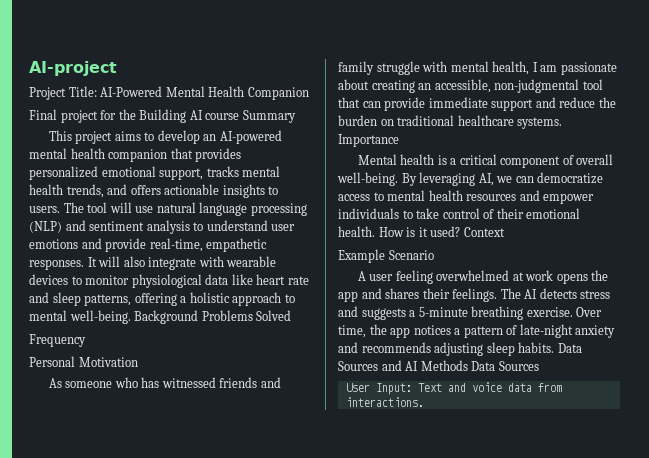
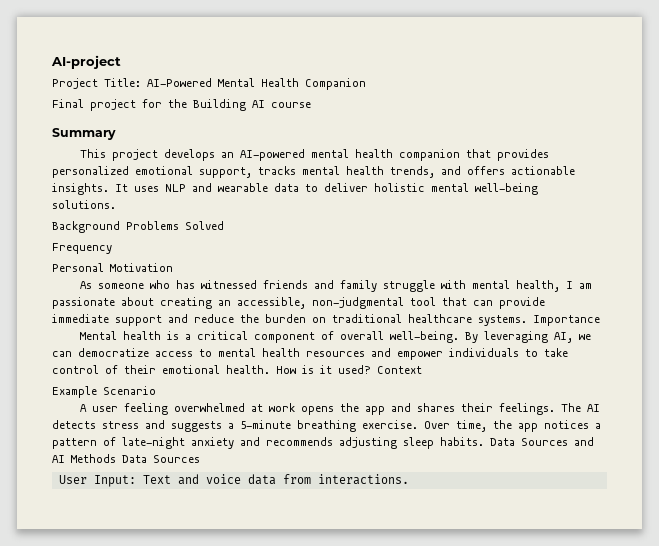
- Final project for the Building AI course Summary
+ Final project for the Building AI course
+ Summary
- This project aims to develop an AI-powered mental health companion that provides personalized emotional support, tracks mental health trends, and offers actionable insights to users. The tool will use natural language processing (NLP) and sentiment analysis to understand user emotions and provide real-time, empathetic responses. It will also integrate with wearable devices to monitor physiological data like heart rate and sleep patterns, offering a holistic approach to mental well-being. Background Problems Solved
+ This project develops an AI-powered mental health companion that provides personalized emotional support, tracks mental health trends, and offers actionable insights. It uses NLP and wearable data to deliver holistic mental well-being solutions.
+ Background Problems Solved

